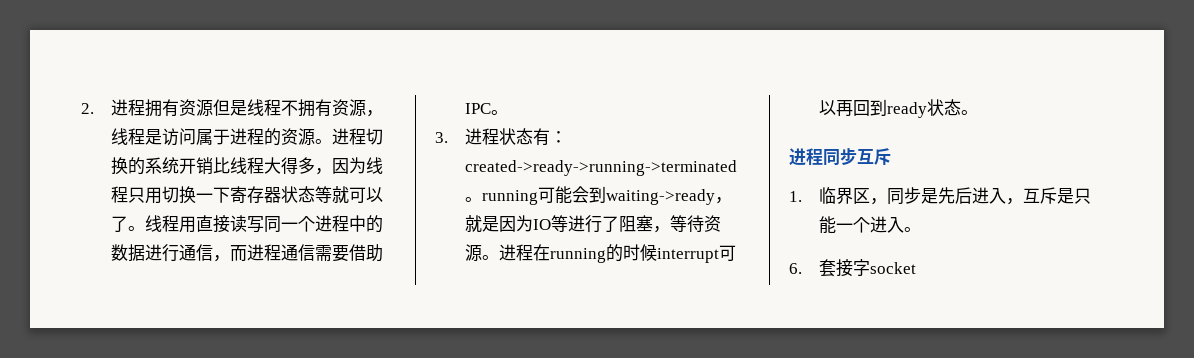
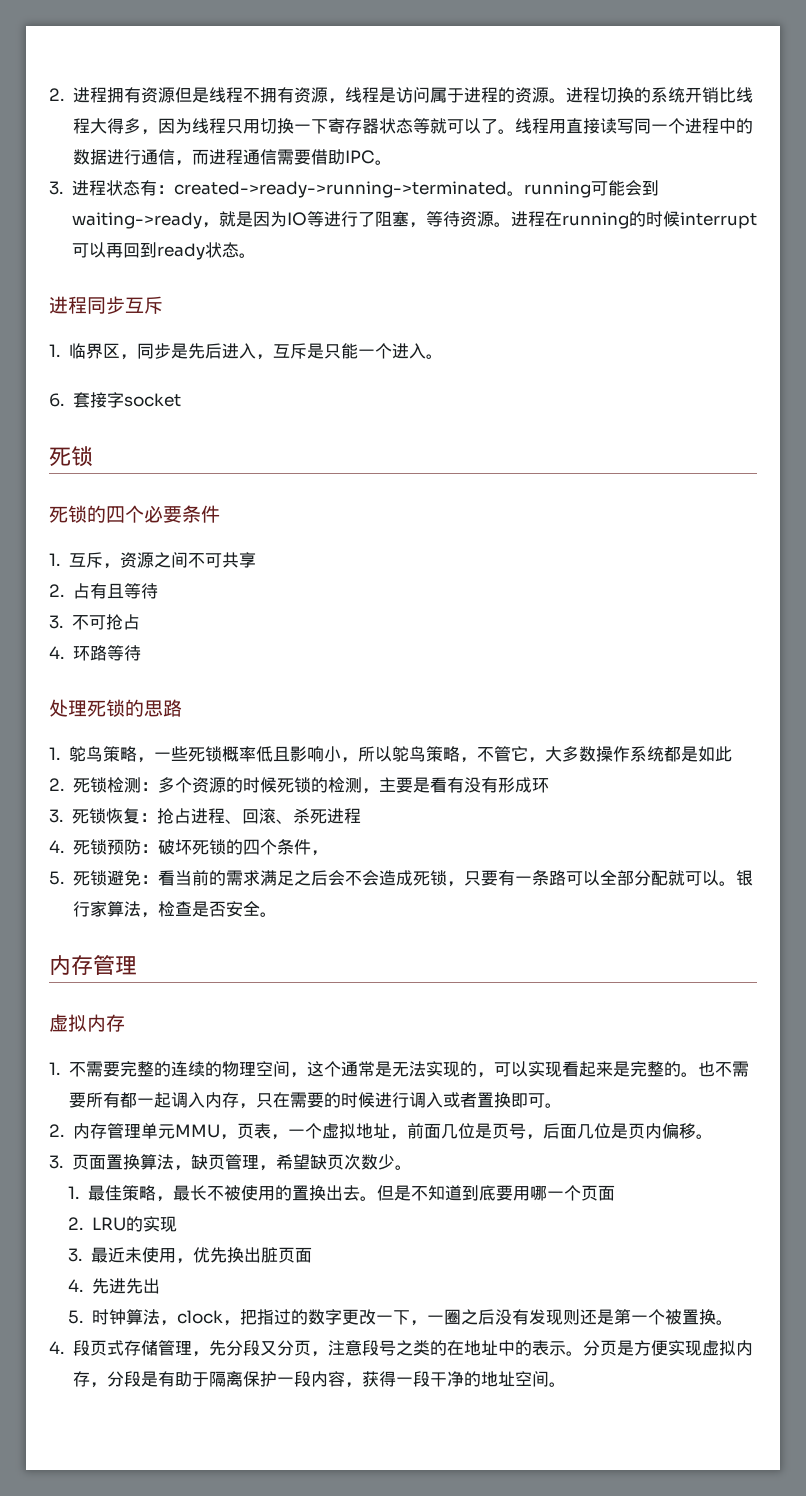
  6.套接字socket
+ 死锁
+ 死锁的四个必要条件
+ 1.互斥，资源之间不可共享
+ 2.占有且等待
+ 3.不可抢占
+ 4.环路等待
+ 处理死锁的思路
+ 1.鸵鸟策略，一些死锁概率低且影响小，所以鸵鸟策略，不管它，大多数操作系统都是如此
+ 2.死锁检测：多个资源的时候死锁的检测，主要是看有没有形成环
+ 3.死锁恢复：抢占进程、回滚、杀死进程
+ 4.死锁预防：破坏死锁的四个条件，
+ 5.死锁避免：看当前的需求满足之后会不会造成死锁，只要有一条路可以全部分配就可以。银行家算法，检查是否安全。
+ 内存管理
+ 虚拟内存
+ 1.不需要完整的连续的物理空间，这个通常是无法实现的，可以实现看起来是完整的。也不需要所有都一起调入内存，只在需要的时候进行调入或者置换即可。
+ 2.内存管理单元MMU，页表，一个虚拟地址，前面几位是页号，后面几位是页内偏移。
+ 3.页面置换算法，缺页管理，希望缺页次数少。
+ 1.最佳策略，最长不被使用的置换出去。但是不知道到底要用哪一个页面
+ 2. LRU的实现
+ 3.最近未使用，优先换出脏页面
+ 4.先进先出
+ 5.时钟算法，clock，把指过的数字更改一下，一圈之后没有发现则还是第一个被置换。
+ 4.段页式存储管理，先分段又分页，注意段号之类的在地址中的表示。分页是方便实现虚拟内存，分段是有助于隔离保护一段内容，获得一段干净的地址空间。

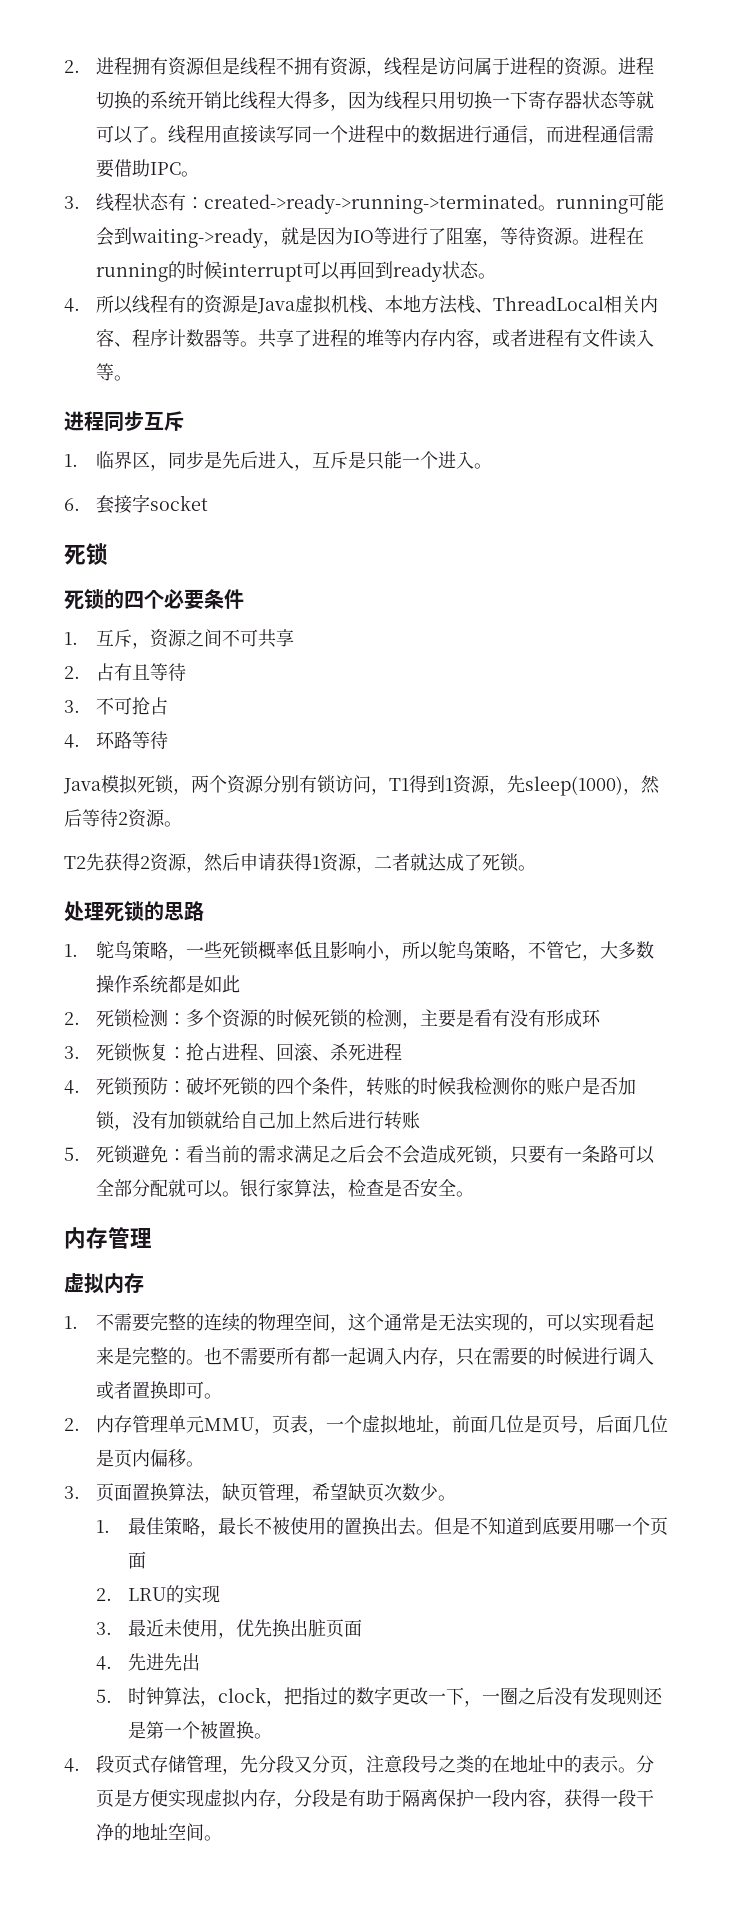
- 3.进程状态有：created->ready->running->terminated。running可能会到waiting->ready，就是因为IO等进行了阻塞，等待资源。
+ 3.线程状态有：created->ready->running->terminated。running可能会到waiting->ready，就是因为IO等进行了阻塞，等待资源。
+ 4.所以线程有的资源是Java虚拟机栈、本地方法栈、ThreadLocal相关内容、程序计数器等。共享了进程的堆等内存内容，或者进程有文件读入等。
+ Java模拟死锁，两个资源分别有锁访问，T1得到1资源，先sleep(1000)，然后等待2资源。
+ T2先获得2资源，然后申请获得1资源，二者就达成了死锁。
- 4.死锁预防：破坏死锁的四个条件，
+ 4.死锁预防：破坏死锁的四个条件，转账的时候我检测你的账户是否加锁，没有加锁就给自己加上然后进行转账

